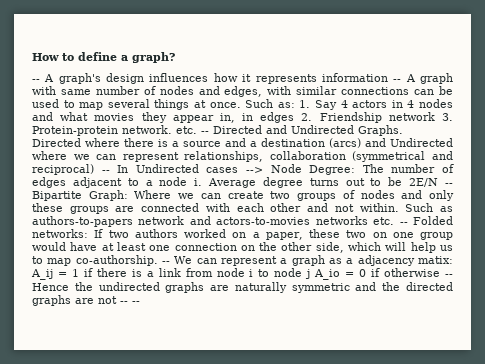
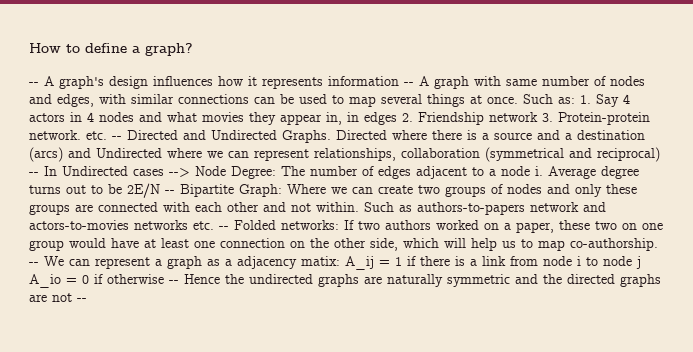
- -- We can represent a graph as a adjacency matix: A_ij = 1 if there is a link from node i to node j A_io = 0 if otherwise -- Hence the undirected graphs are naturally symmetric and the directed graphs are not -- --
+ -- We can represent a graph as a adjacency matix: A_ij = 1 if there is a link from node i to node j A_io = 0 if otherwise -- Hence the undirected graphs are naturally symmetric and the directed graphs are not --

